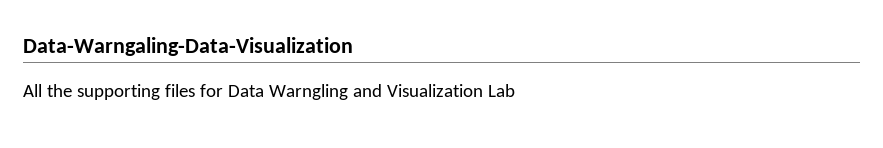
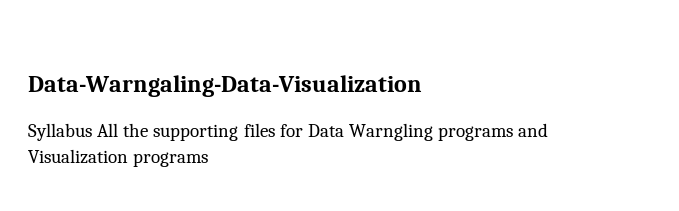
- All the supporting files for Data Warngling and Visualization Lab
+ Syllabus All the supporting files for Data Warngling programs and Visualization programs

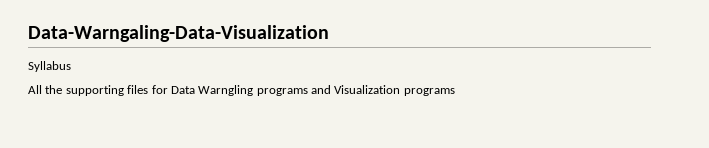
- Syllabus All the supporting files for Data Warngling programs and Visualization programs
+ Syllabus
+ All the supporting files for Data Warngling programs and Visualization programs

